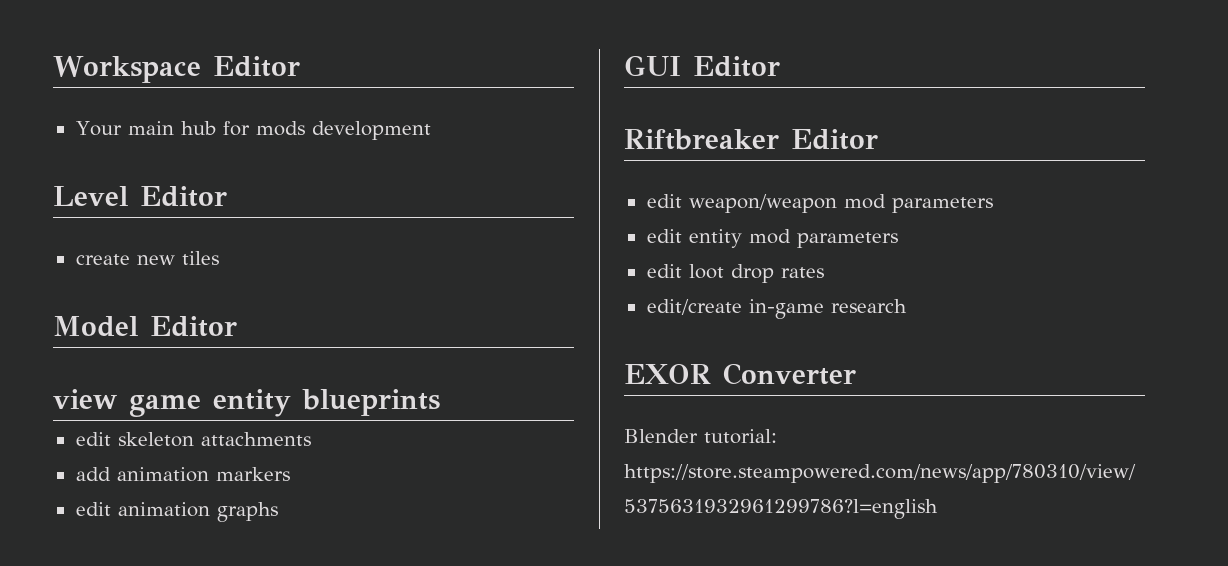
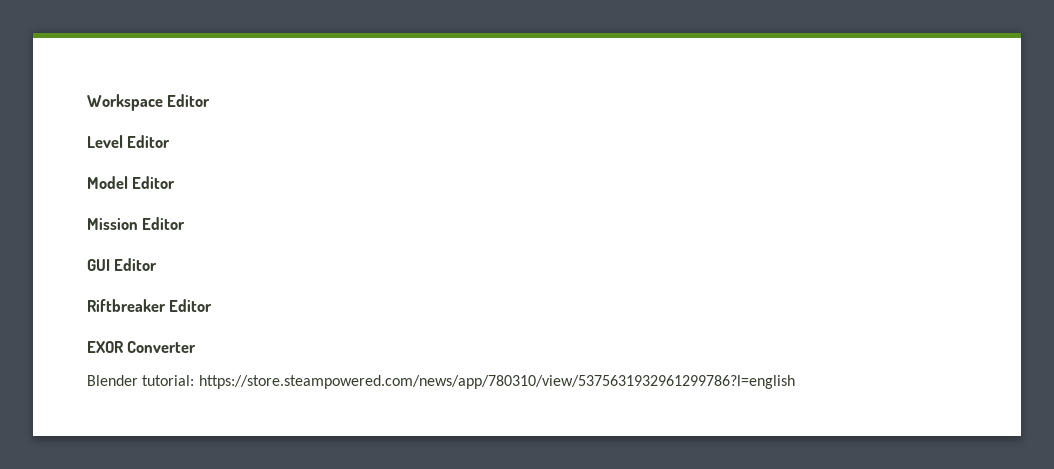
- Your main hub for mods development
- create new tiles
- view game entity blueprints
- edit skeleton attachments
- add animation markers
- edit animation graphs
+ Mission Editor
  GUI Editor
  Riftbreaker Editor
- edit weapon/weapon mod parameters
- edit entity mod parameters
- edit loot drop rates
- edit/create in-game research

